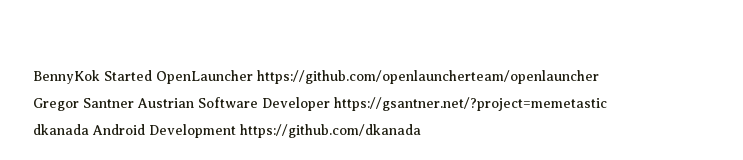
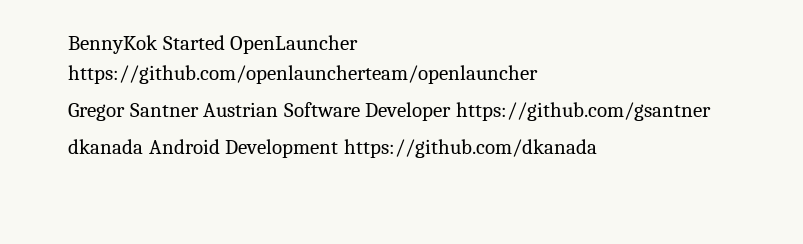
- Gregor Santner Austrian Software Developer https://gsantner.net/?project=memetastic
+ Gregor Santner Austrian Software Developer https://github.com/gsantner

